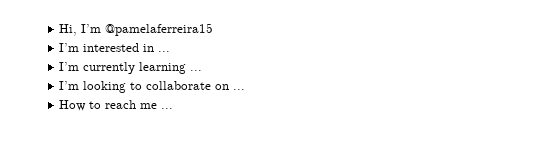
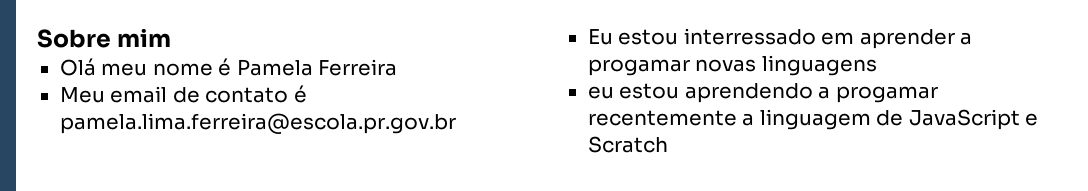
- Hi, I’m @pamelaferreira15
- I’m interested in ...
- I’m currently learning ...
- I’m looking to collaborate on ...
- How to reach me ...
+ Sobre mim
+ Olá meu nome é Pamela Ferreira
+ Meu email de contato é pamela.lima.ferreira@escola.pr.gov.br
+ Eu estou interressado em aprender a progamar novas linguagens
+ eu estou aprendendo a progamar recentemente a linguagem de JavaScript e Scratch

